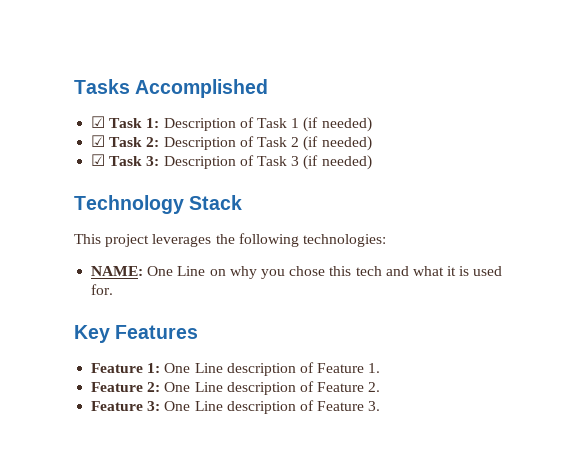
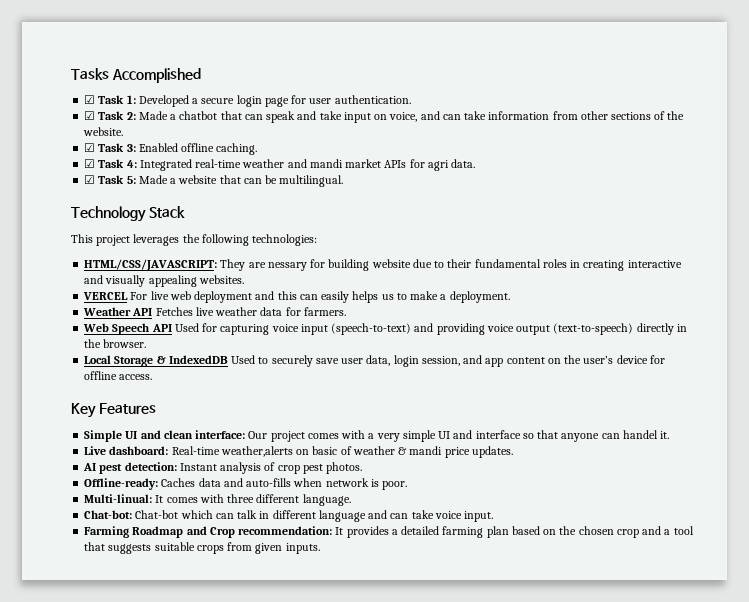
- ☑ Task 1: Description of Task 1 (if needed)
- ☑ Task 2: Description of Task 2 (if needed)
- ☑ Task 3: Description of Task 3 (if needed)
+ ☑ Task 1: Developed a secure login page for user authentication.
+ ☑ Task 2: Made a chatbot that can speak and take input on voice, and can take information from other sections of the website.
+ ☑ Task 3: Enabled offline caching.
+ ☑ Task 4: Integrated real-time weather and mandi market APIs for agri data.
+ ☑ Task 5: Made a website that can be multilingual.
- NAME: One Line on why you chose this tech and what it is used for.
+ HTML/CSS/JAVASCRIPT: They are nessary for building website due to their fundamental roles in creating interactive and visually appealing websites.
+ VERCEL For live web deployment and this can easily helps us to make a deployment.
+ Weather API Fetches live weather data for farmers.
+ Web Speech API Used for capturing voice input (speech-to-text) and providing voice output (text-to-speech) directly in the browser.
+ Local Storage & IndexedDB Used to securely save user data, login session, and app content on the user’s device for offline access.
  Key Features
- Feature 1: One Line description of Feature 1.
- Feature 2: One Line description of Feature 2.
- Feature 3: One Line description of Feature 3.
+ Simple UI and clean interface: Our project comes with a very simple UI and interface so that anyone can handel it.
+ Live dashboard: Real-time weather,alerts on basic of weather & mandi price updates.
+ AI pest detection: Instant analysis of crop pest photos.
+ Offline-ready: Caches data and auto-fills when network is poor.
+ Multi-linual: It comes with three different language.
+ Chat-bot: Chat-bot which can talk in different language and can take voice input.
+ Farming Roadmap and Crop recommendation: It provides a detailed farming plan based on the chosen crop and a tool that suggests suitable crops from given inputs.

